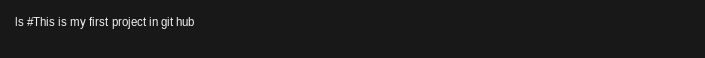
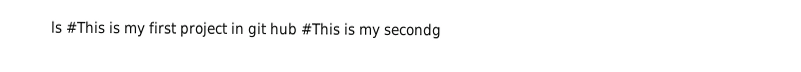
- ls #This is my first project in git hub
+ ls #This is my first project in git hub #This is my secondg

